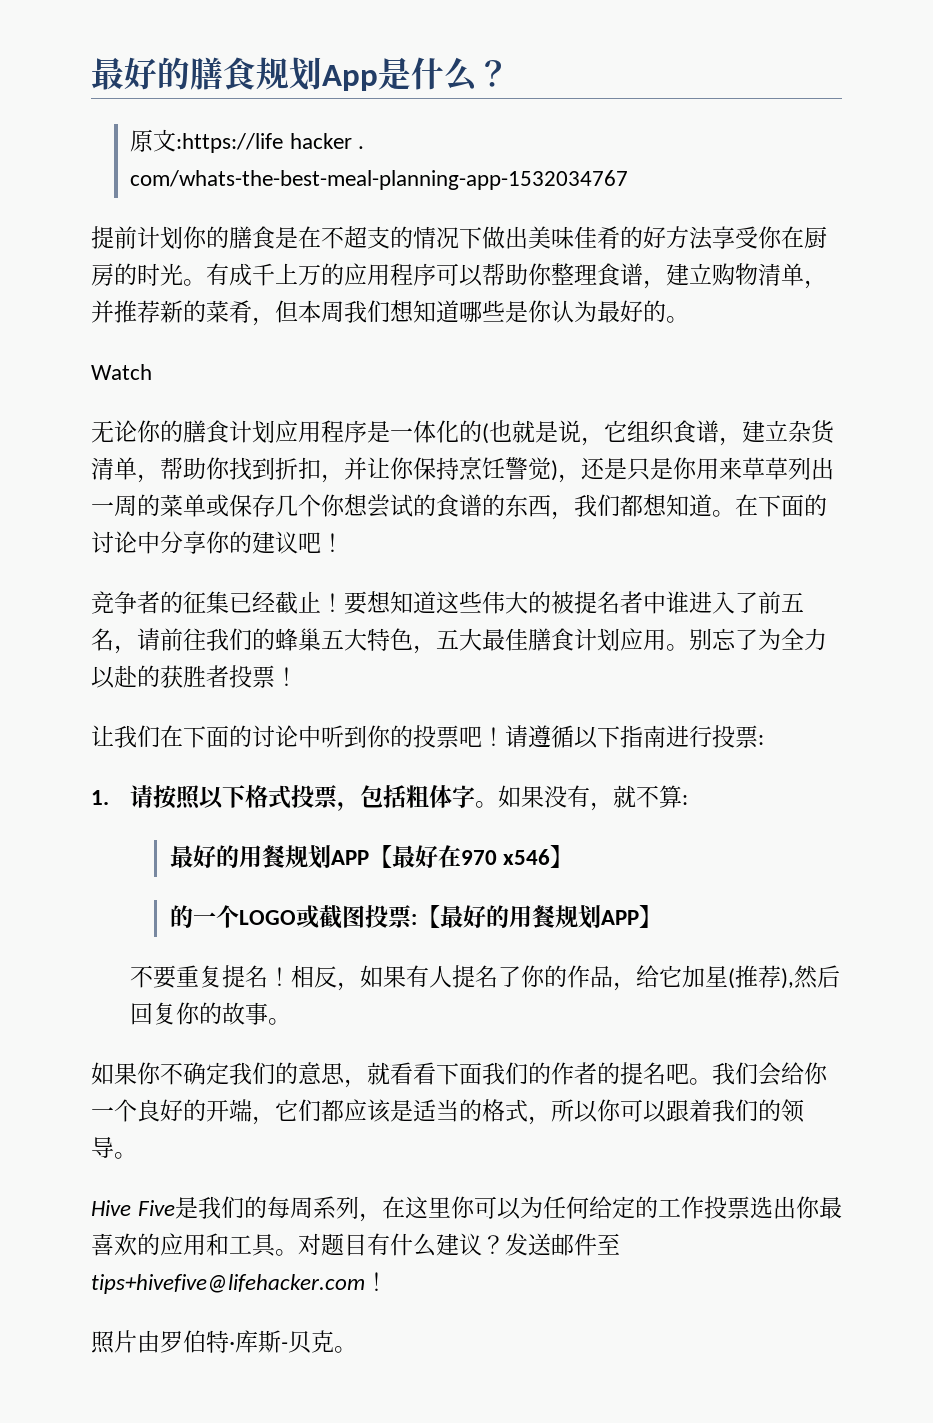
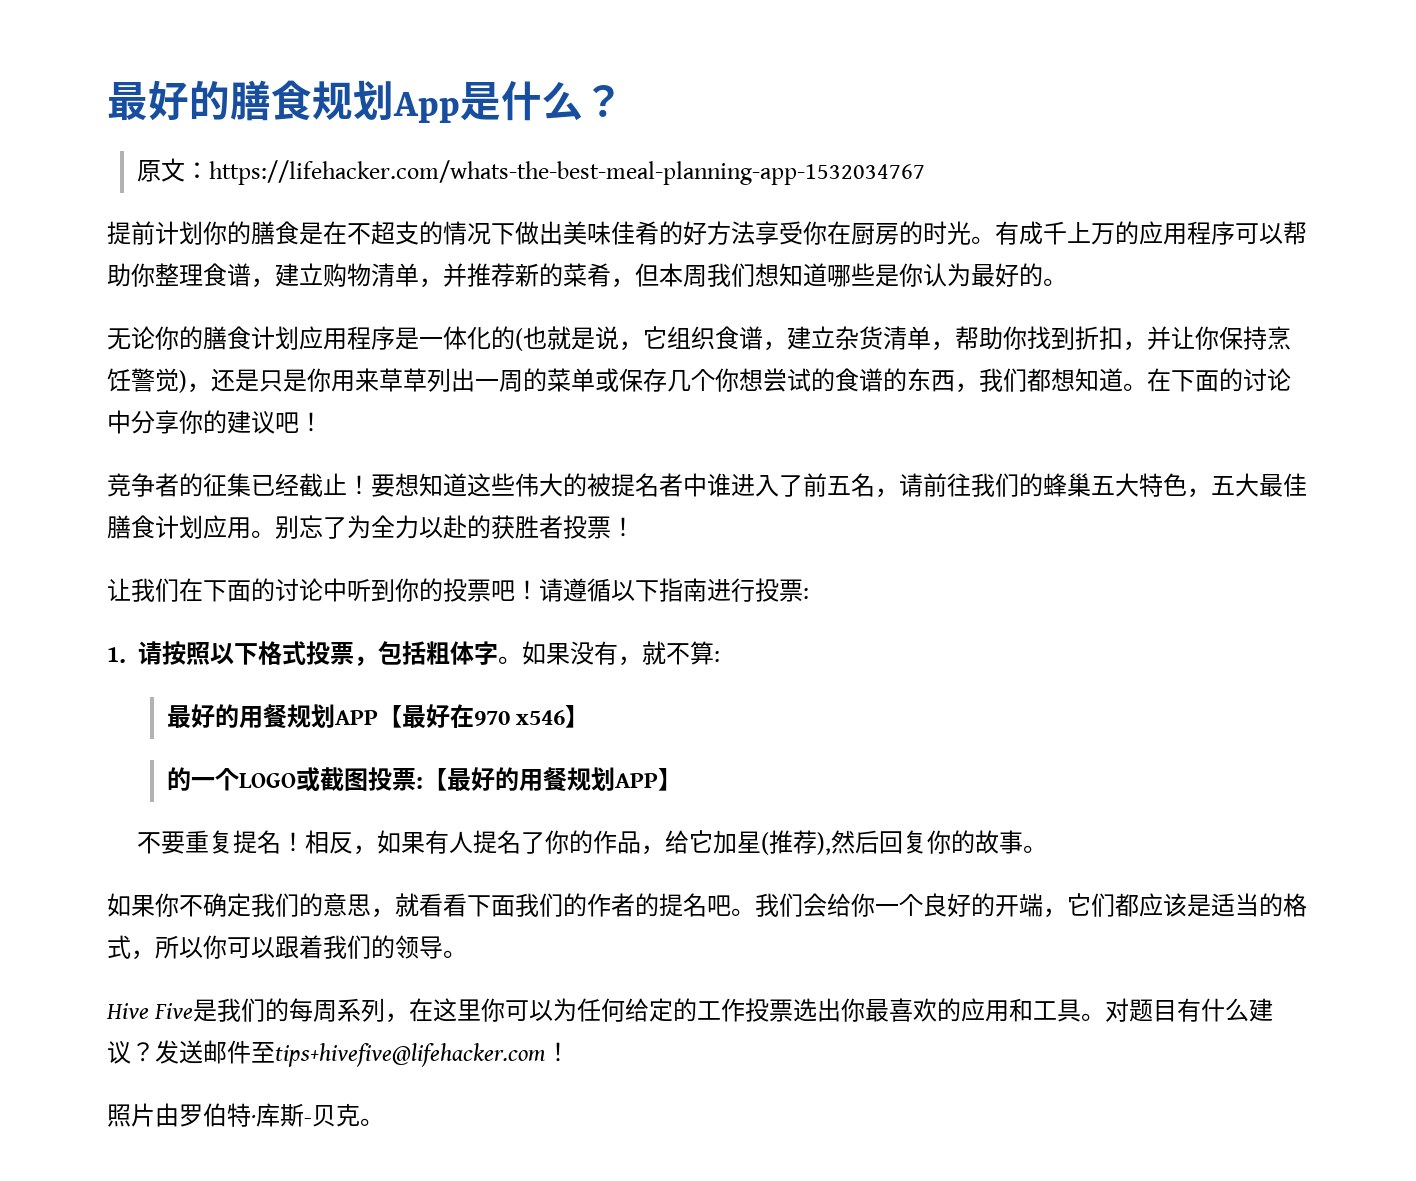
- 原文:https://life hacker . com/whats-the-best-meal-planning-app-1532034767
+ 原文：https://lifehacker.com/whats-the-best-meal-planning-app-1532034767
- Watch

